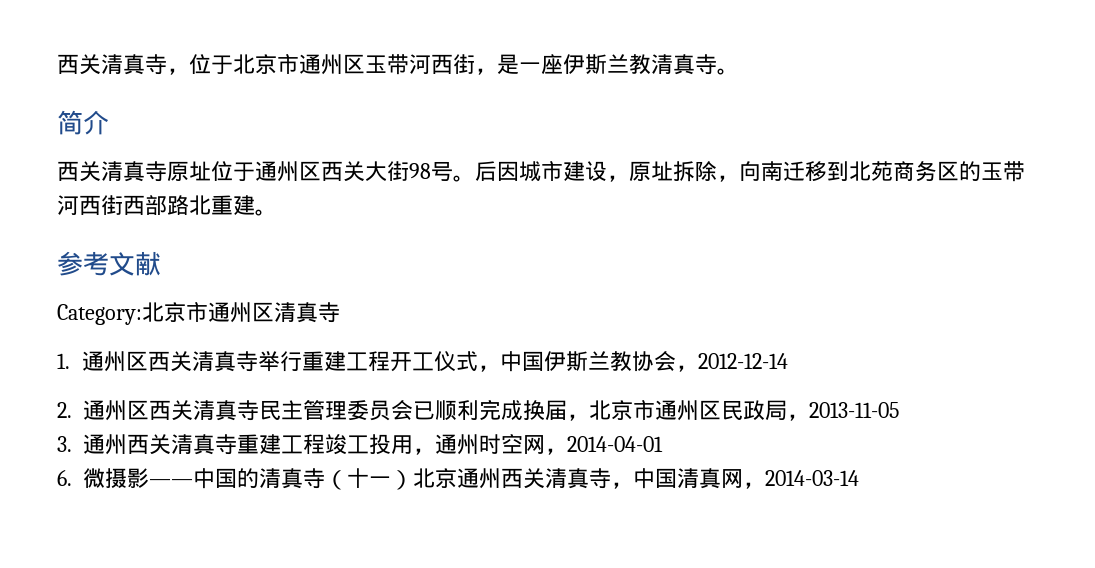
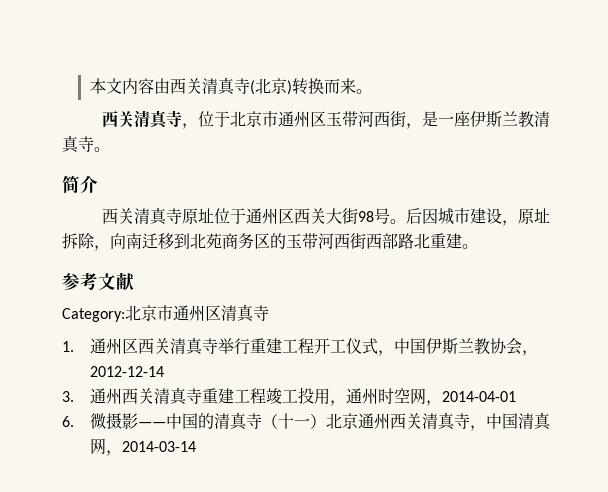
+ 本文内容由西关清真寺(北京)转换而来。
- 2.通州区西关清真寺民主管理委员会已顺利完成换届，北京市通州区民政局，2013-11-05

